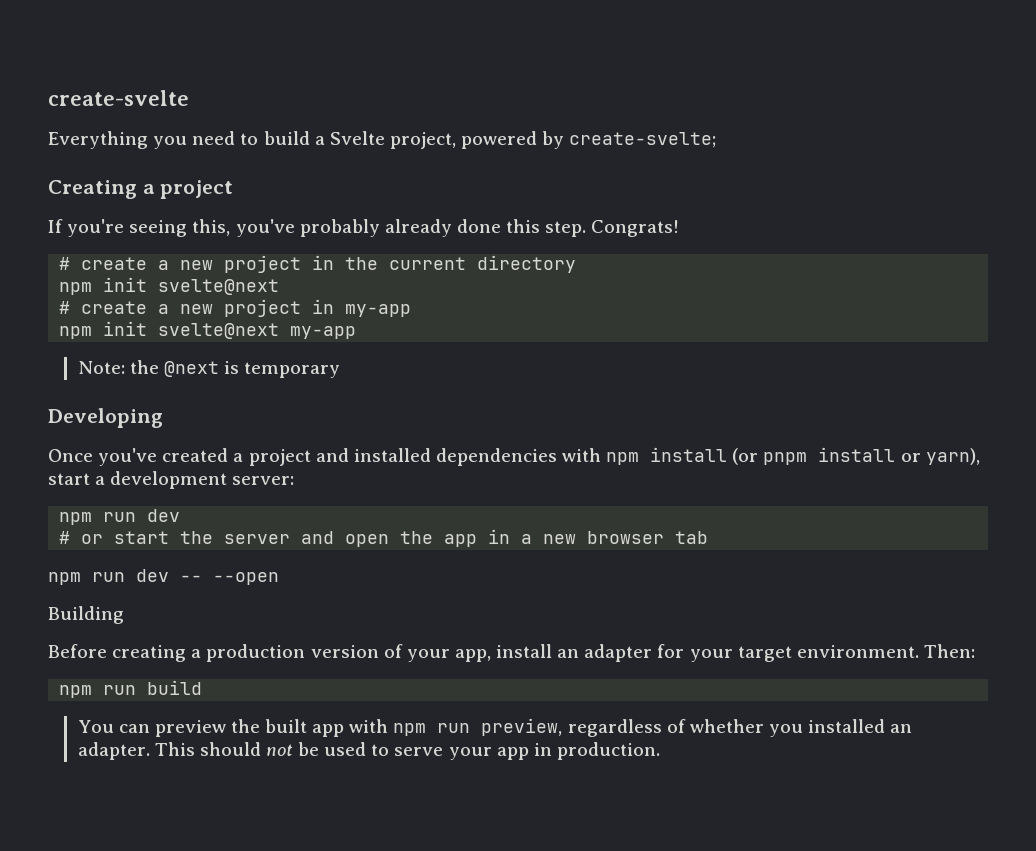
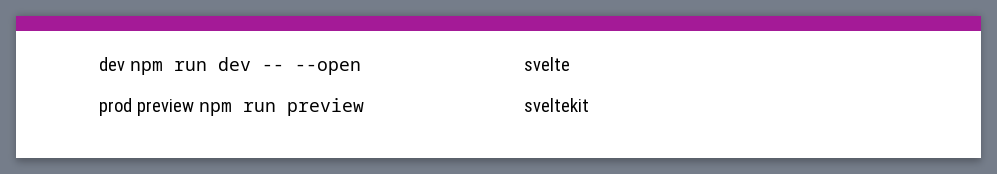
- create-svelte
- Everything you need to build a Svelte project, powered by create-svelte;
- Creating a project
- If you're seeing this, you've probably already done this step. Congrats!
- # create a new project in the current directory
- npm init svelte@next
- # create a new project in my-app
- npm init svelte@next my-app
- Note: the @next is temporary
- Developing
- Once you've created a project and installed dependencies with npm install (or pnpm install or yarn), start a development server:
- npm run dev
- # or start the server and open the app in a new browser tab
- npm run dev -- --open
+ dev npm run dev -- --open
- Building
- Before creating a production version of your app, install an adapter for your target environment. Then:
- npm run build
- You can preview the built app with npm run preview, regardless of whether you installed an adapter. This should not be used to serve your app in production.
+ prod preview npm run preview
+ svelte
+ sveltekit

